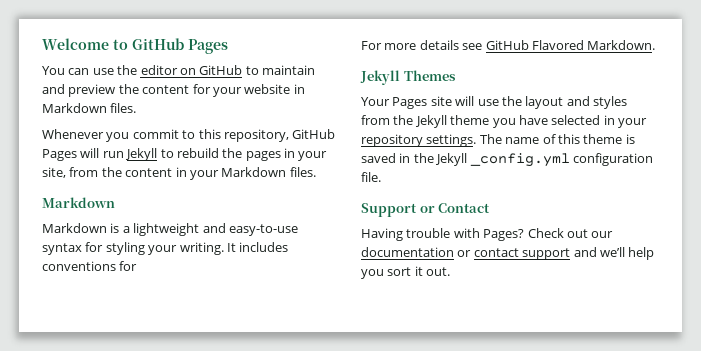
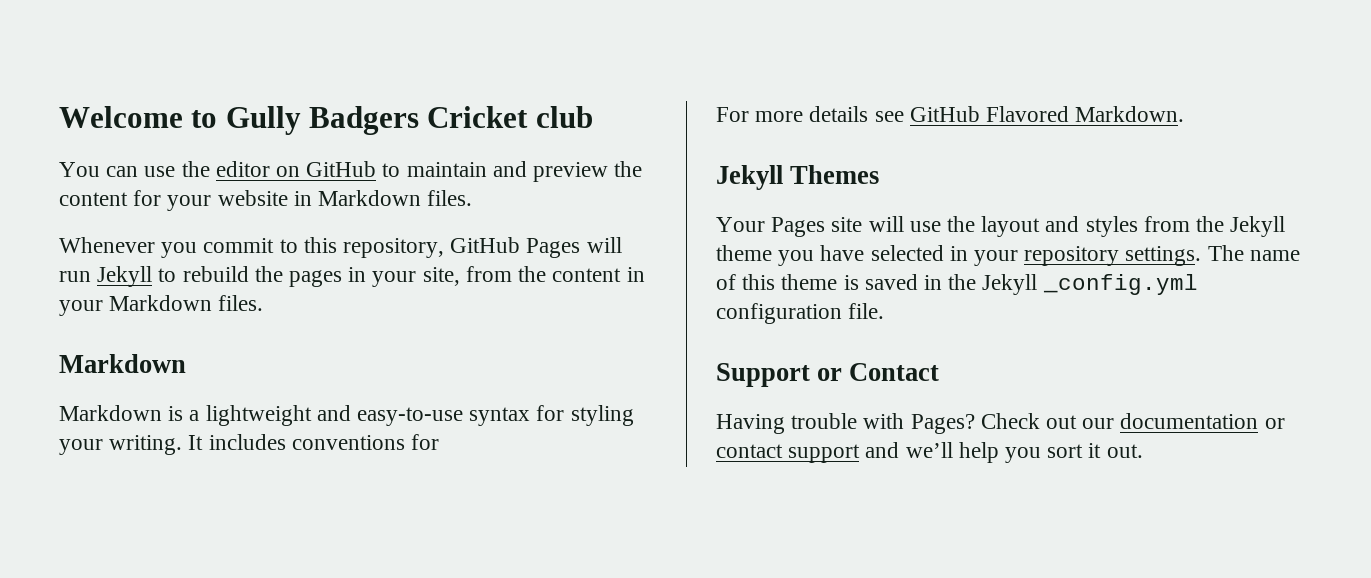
- Welcome to GitHub Pages
+ Welcome to Gully Badgers Cricket club

